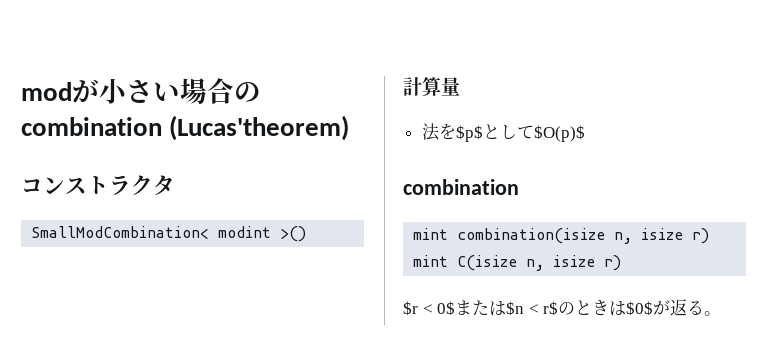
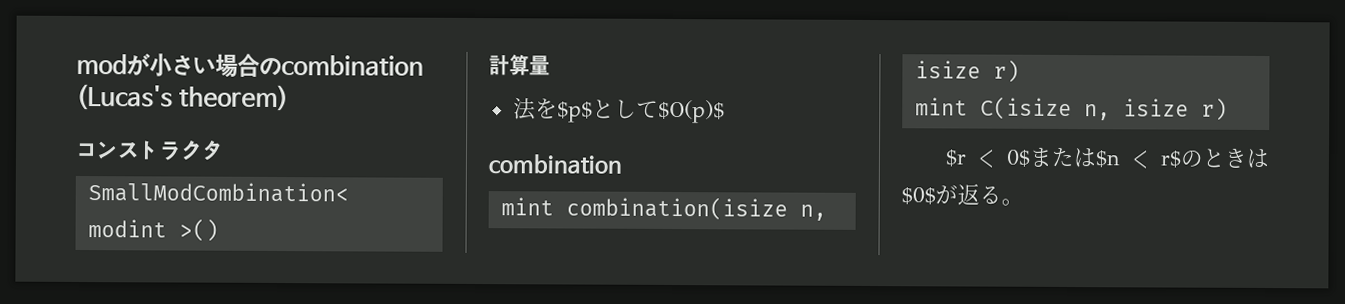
- modが小さい場合のcombination (Lucas'theorem)
+ modが小さい場合のcombination (Lucas's theorem)

